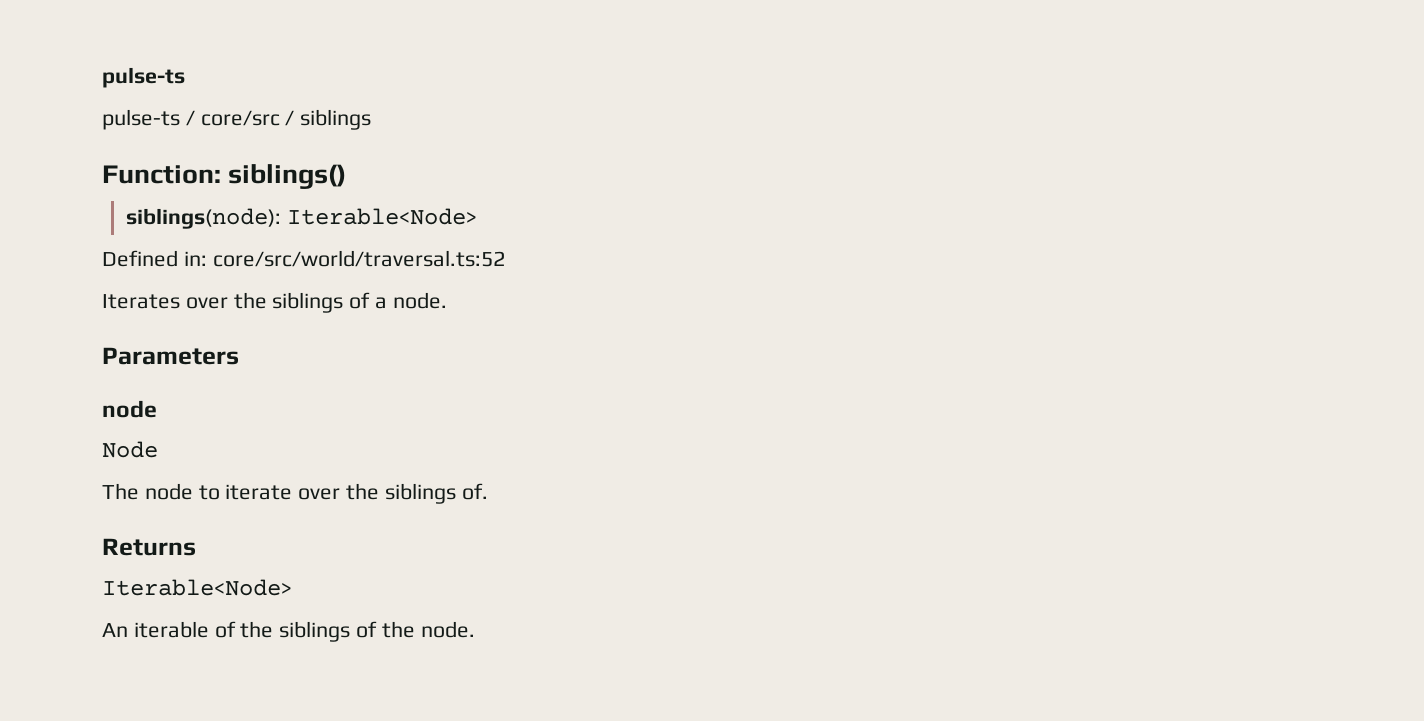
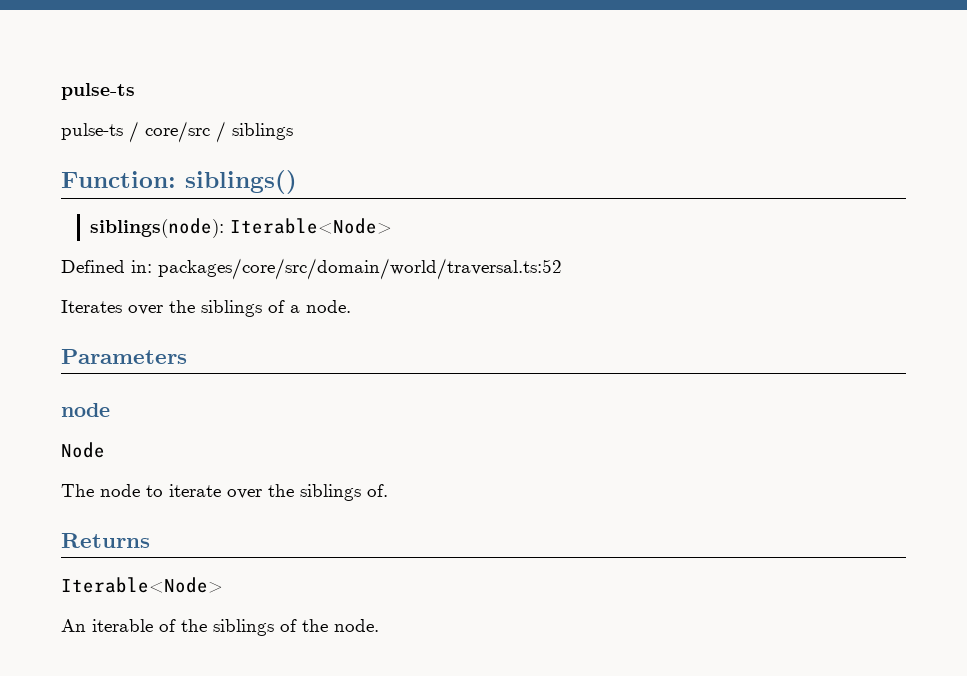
- Defined in: core/src/world/traversal.ts:52
+ Defined in: packages/core/src/domain/world/traversal.ts:52

